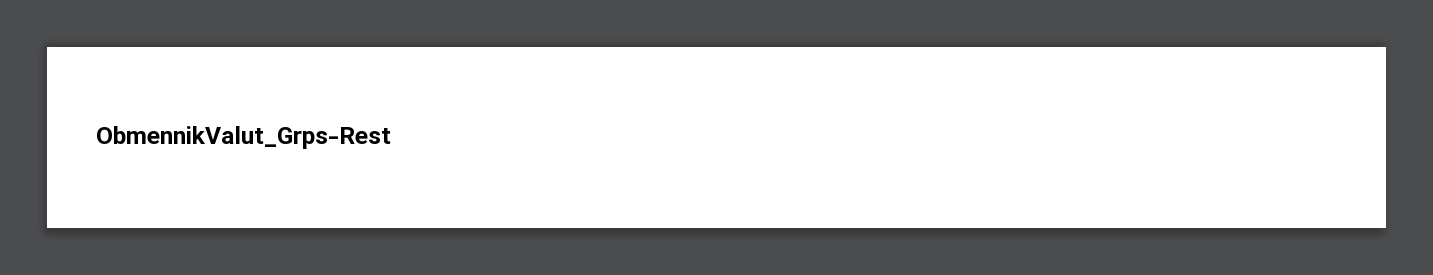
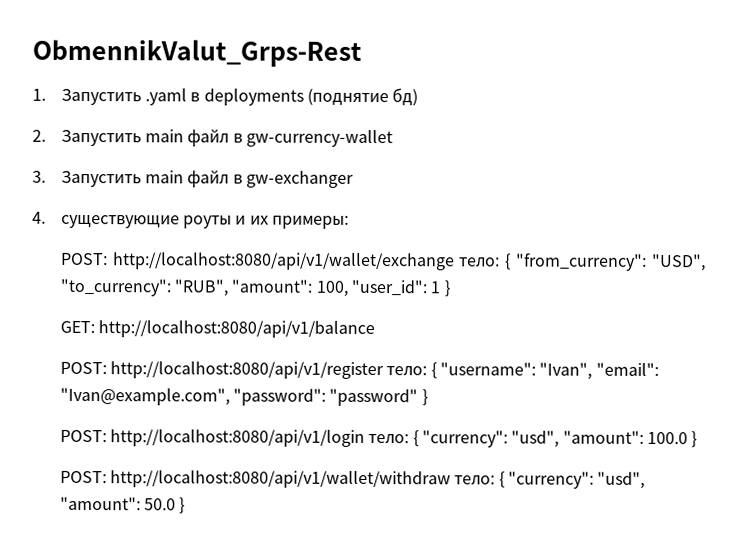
+ 1. Запустить .yaml в deployments (поднятие бд)
+ 2. Запустить main файл в gw-currency-wallet
+ 3. Запустить main файл в gw-exchanger
+ 4. существующие роуты и их примеры:
+ POST: http://localhost:8080/api/v1/wallet/exchange тело: { "from_currency": "USD", "to_currency": "RUB", "amount": 100, "user_id": 1 }
+ GET: http://localhost:8080/api/v1/balance
+ POST: http://localhost:8080/api/v1/register тело: { "username": "Ivan", "email": "Ivan@example.com", "password": "password" }
+ POST: http://localhost:8080/api/v1/login тело: { "currency": "usd", "amount": 100.0 }
+ POST: http://localhost:8080/api/v1/wallet/withdraw тело: { "currency": "usd", "amount": 50.0 }

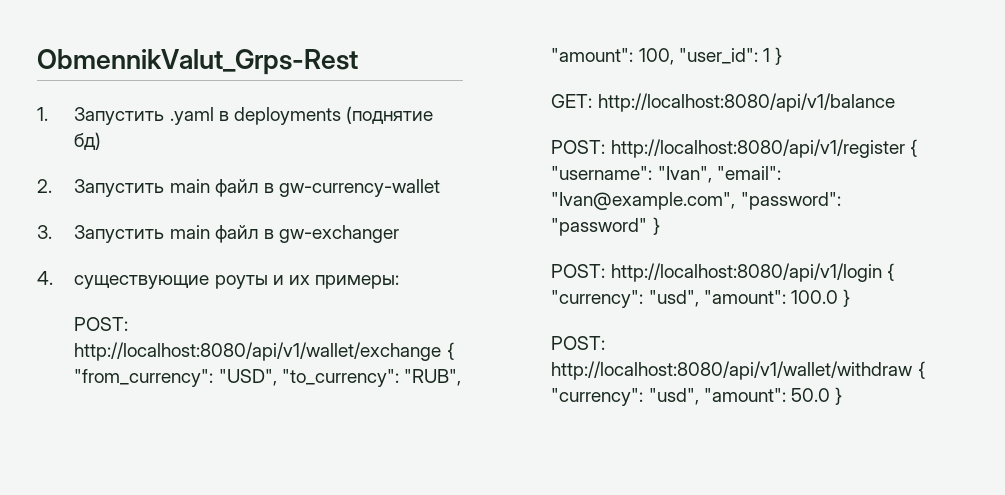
- POST: http://localhost:8080/api/v1/wallet/exchange тело: { "from_currency": "USD", "to_currency": "RUB", "amount": 100, "user_id": 1 }
+ POST: http://localhost:8080/api/v1/wallet/exchange { "from_currency": "USD", "to_currency": "RUB", "amount": 100, "user_id": 1 }
- POST: http://localhost:8080/api/v1/register тело: { "username": "Ivan", "email": "Ivan@example.com", "password": "password" }
+ POST: http://localhost:8080/api/v1/register { "username": "Ivan", "email": "Ivan@example.com", "password": "password" }
- POST: http://localhost:8080/api/v1/login тело: { "currency": "usd", "amount": 100.0 }
+ POST: http://localhost:8080/api/v1/login { "currency": "usd", "amount": 100.0 }
- POST: http://localhost:8080/api/v1/wallet/withdraw тело: { "currency": "usd", "amount": 50.0 }
+ POST: http://localhost:8080/api/v1/wallet/withdraw { "currency": "usd", "amount": 50.0 }

